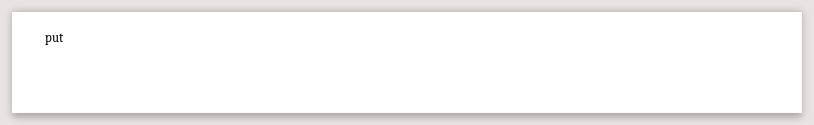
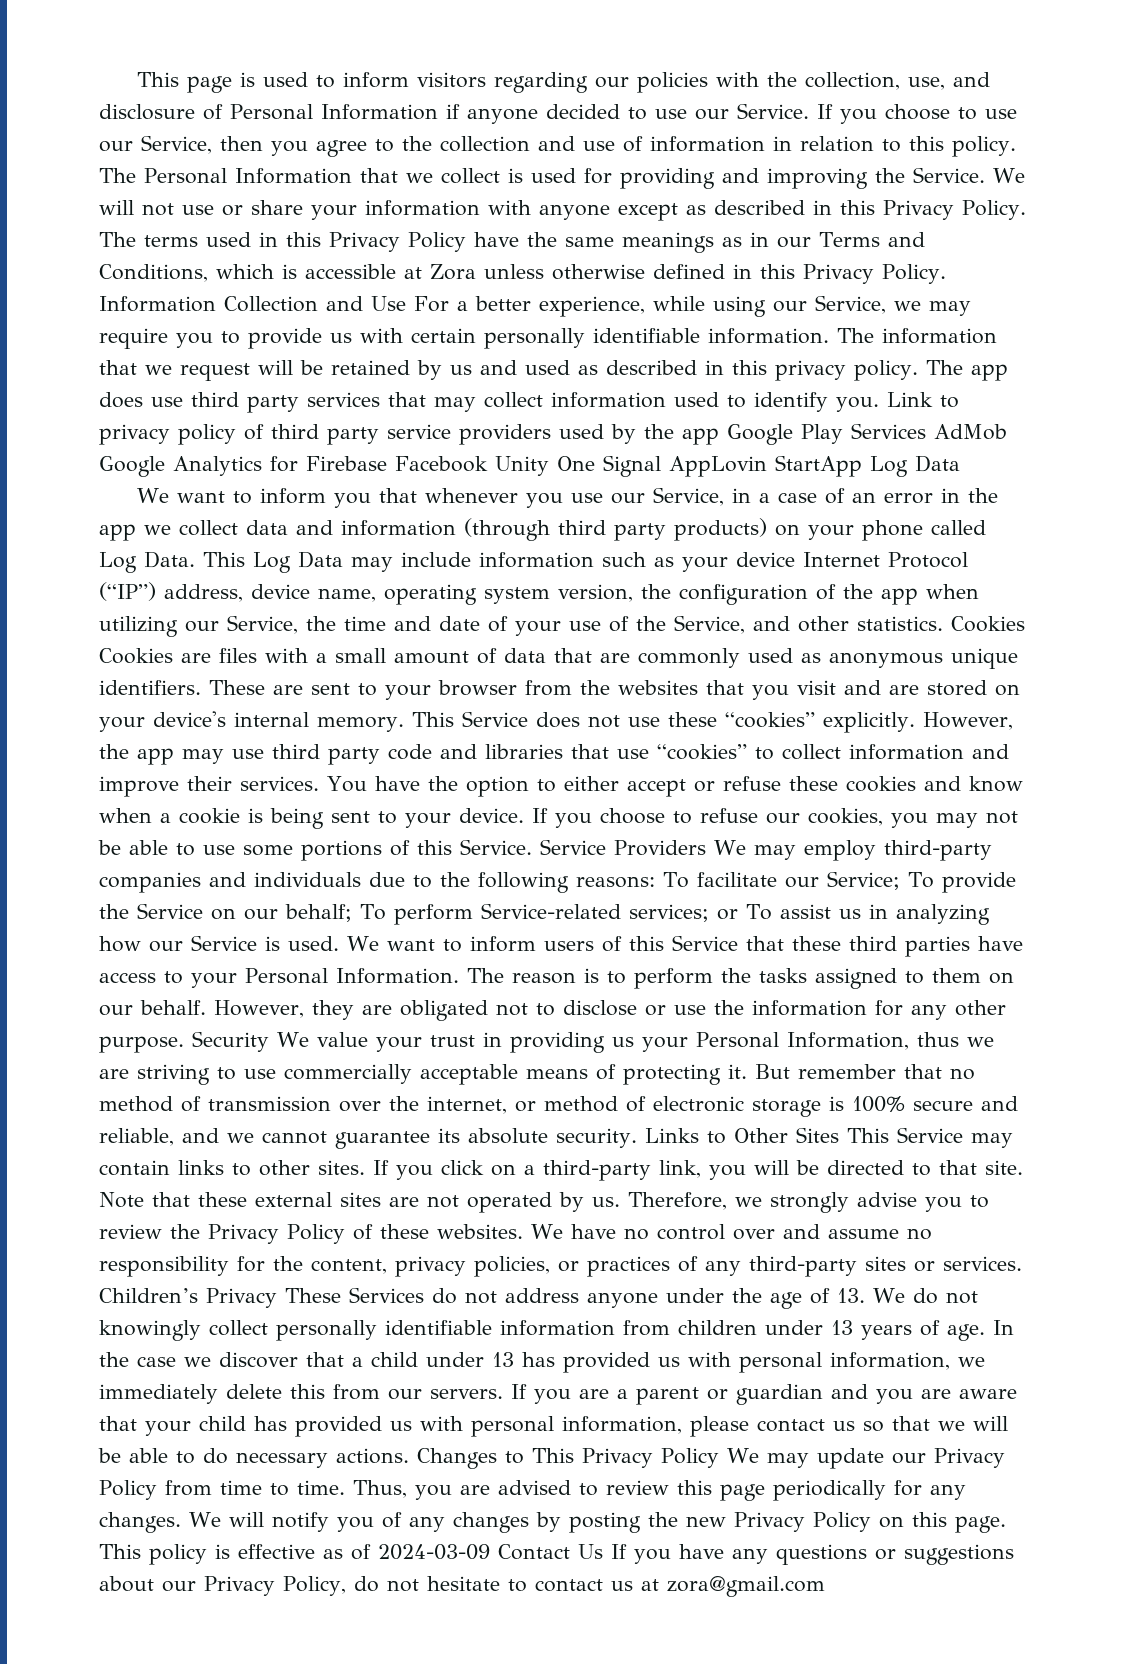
- put
+ This page is used to inform visitors regarding our policies with the collection, use, and disclosure of Personal Information if anyone decided to use our Service. If you choose to use our Service, then you agree to the collection and use of information in relation to this policy. The Personal Information that we collect is used for providing and improving the Service. We will not use or share your information with anyone except as described in this Privacy Policy. The terms used in this Privacy Policy have the same meanings as in our Terms and Conditions, which is accessible at Zora unless otherwise defined in this Privacy Policy. Information Collection and Use For a better experience, while using our Service, we may require you to provide us with certain personally identifiable information. The information that we request will be retained by us and used as described in this privacy policy. The app does use third party services that may collect information used to identify you. Link to privacy policy of third party service providers used by the app Google Play Services AdMob Google Analytics for Firebase Facebook Unity One Signal AppLovin StartApp Log Data
+ We want to inform you that whenever you use our Service, in a case of an error in the app we collect data and information (through third party products) on your phone called Log Data. This Log Data may include information such as your device Internet Protocol (“IP”) address, device name, operating system version, the configuration of the app when utilizing our Service, the time and date of your use of the Service, and other statistics. Cookies Cookies are files with a small amount of data that are commonly used as anonymous unique identifiers. These are sent to your browser from the websites that you visit and are stored on your device's internal memory. This Service does not use these “cookies” explicitly. However, the app may use third party code and libraries that use “cookies” to collect information and improve their services. You have the option to either accept or refuse these cookies and know when a cookie is being sent to your device. If you choose to refuse our cookies, you may not be able to use some portions of this Service. Service Providers We may employ third-party companies and individuals due to the following reasons: To facilitate our Service; To provide the Service on our behalf; To perform Service-related services; or To assist us in analyzing how our Service is used. We want to inform users of this Service that these third parties have access to your Personal Information. The reason is to perform the tasks assigned to them on our behalf. However, they are obligated not to disclose or use the information for any other purpose. Security We value your trust in providing us your Personal Information, thus we are striving to use commercially acceptable means of protecting it. But remember that no method of transmission over the internet, or method of electronic storage is 100% secure and reliable, and we cannot guarantee its absolute security. Links to Other Sites This Service may contain links to other sites. If you click on a third-party link, you will be directed to that site. Note that these external sites are not operated by us. Therefore, we strongly advise you to review the Privacy Policy of these websites. We have no control over and assume no responsibility for the content, privacy policies, or practices of any third-party sites or services. Children’s Privacy These Services do not address anyone under the age of 13. We do not knowingly collect personally identifiable information from children under 13 years of age. In the case we discover that a child under 13 has provided us with personal information, we immediately delete this from our servers. If you are a parent or guardian and you are aware that your child has provided us with personal information, please contact us so that we will be able to do necessary actions. Changes to This Privacy Policy We may update our Privacy Policy from time to time. Thus, you are advised to review this page periodically for any changes. We will notify you of any changes by posting the new Privacy Policy on this page. This policy is effective as of 2024-03-09 Contact Us If you have any questions or suggestions about our Privacy Policy, do not hesitate to contact us at zora@gmail.com

